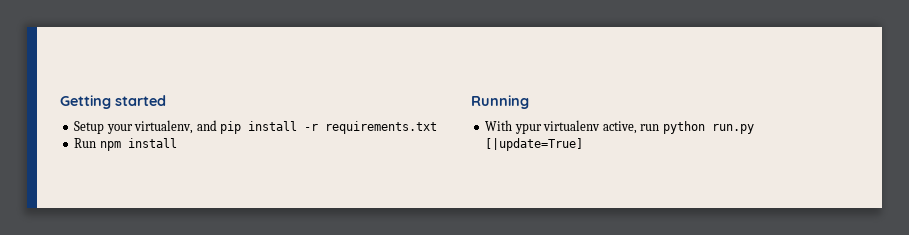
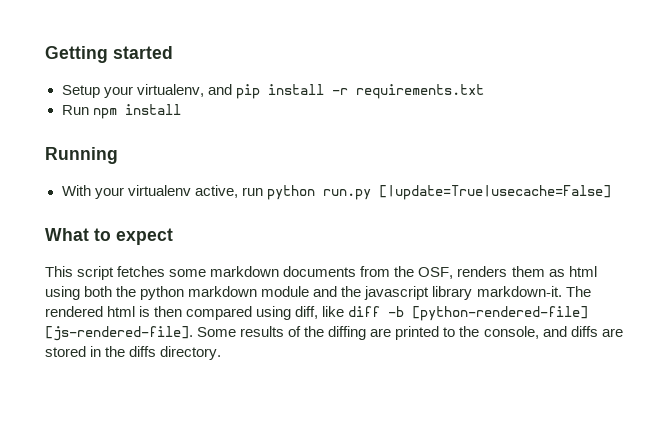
- With ypur virtualenv active, run python run.py [|update=True]
+ With your virtualenv active, run python run.py [|update=True|usecache=False]
+ What to expect
+ This script fetches some markdown documents from the OSF, renders them as html using both the python markdown module and the javascript library markdown-it. The rendered html is then compared using diff, like diff -b [python-rendered-file] [js-rendered-file]. Some results of the diffing are printed to the console, and diffs are stored in the diffs directory.

